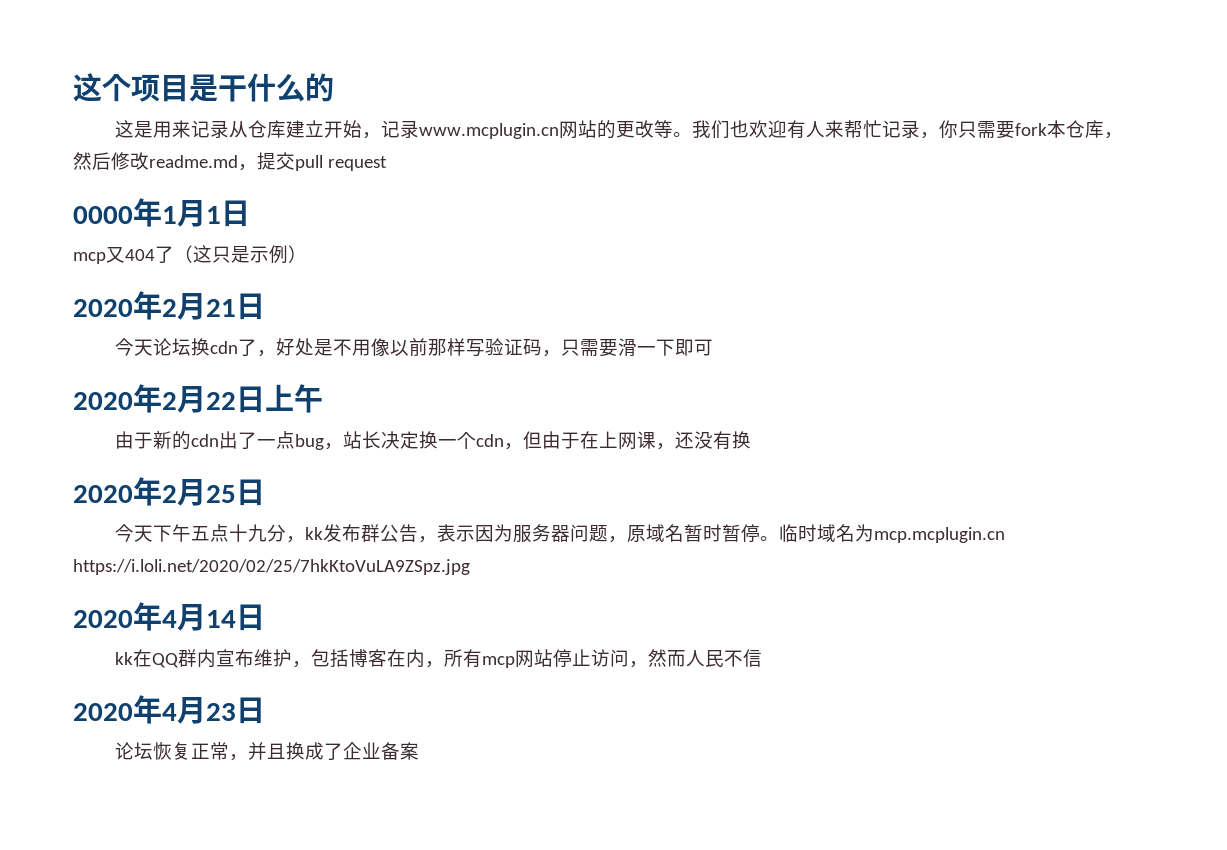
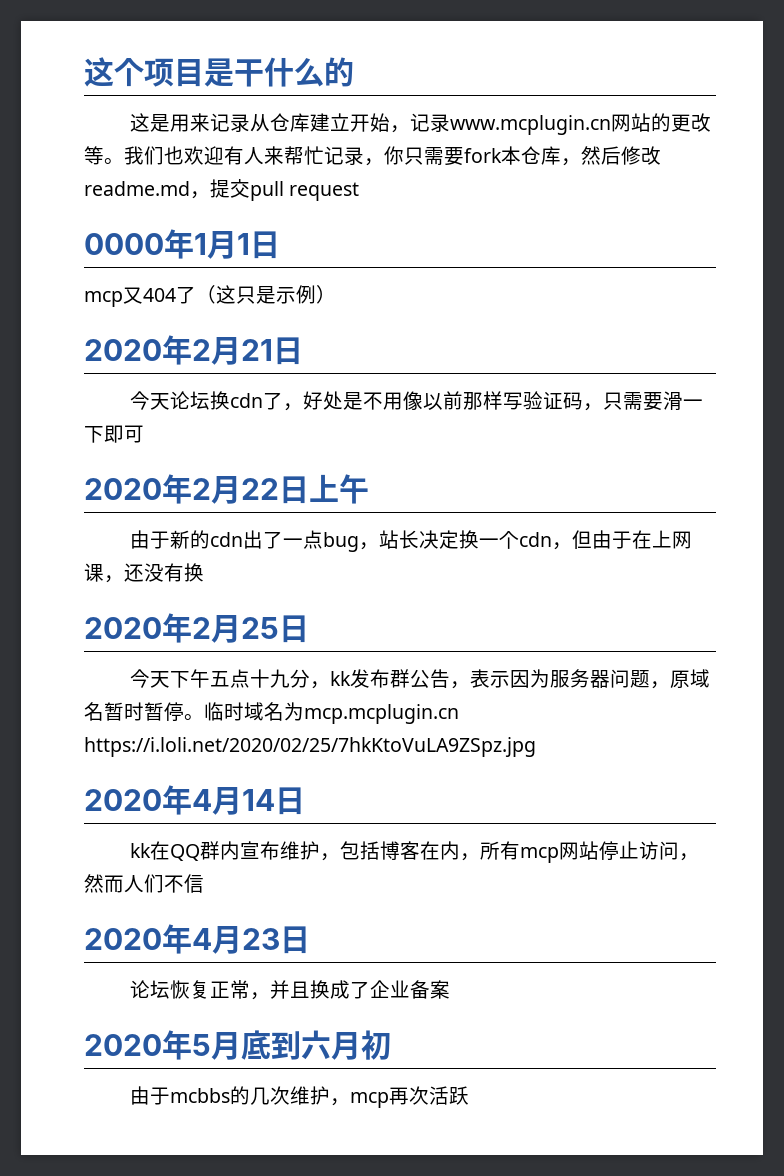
- kk在QQ群内宣布维护，包括博客在内，所有mcp网站停止访问，然而人民不信
+ kk在QQ群内宣布维护，包括博客在内，所有mcp网站停止访问，然而人们不信
+ 2020年5月底到六月初
+ 由于mcbbs的几次维护，mcp再次活跃

